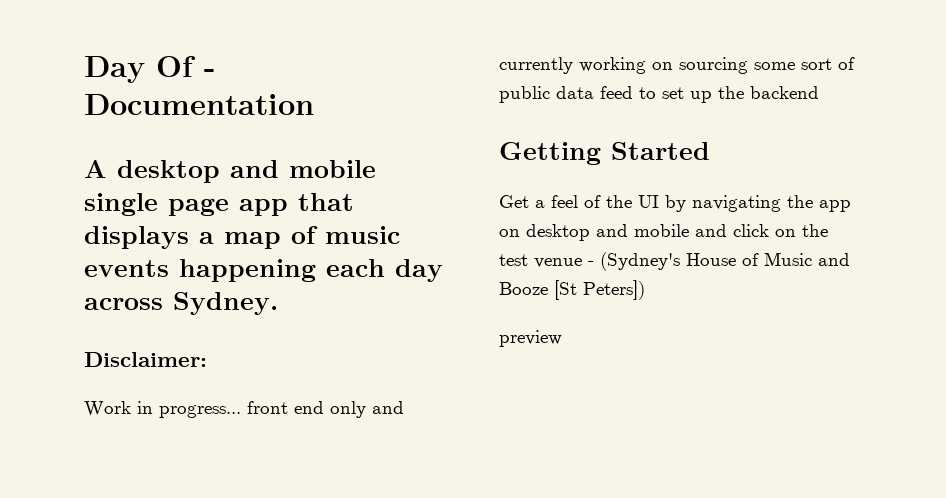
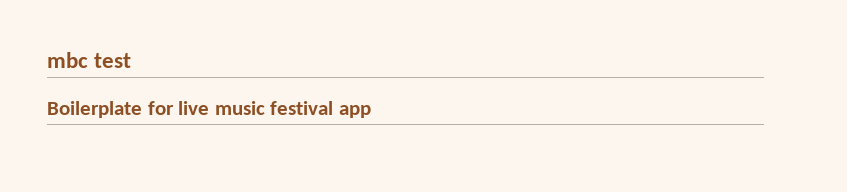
- Day Of - Documentation
- A desktop and mobile single page app that displays a map of music events happening each day across Sydney.
- Disclaimer:
- Work in progress... front end only and currently working on sourcing some sort of public data feed to set up the backend
- Getting Started
- Get a feel of the UI by navigating the app on desktop and mobile and click on the test venue - (Sydney's House of Music and Booze [St Peters])
- preview
+ mbc test
+ Boilerplate for live music festival app

